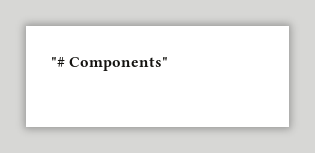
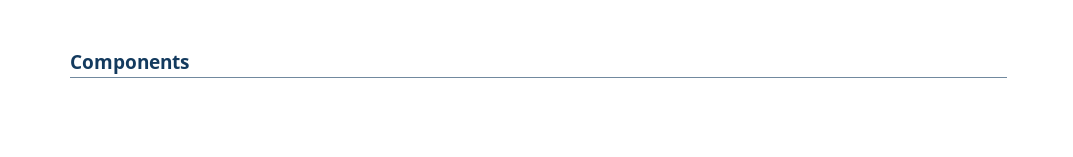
- "# Components"
+ Components

